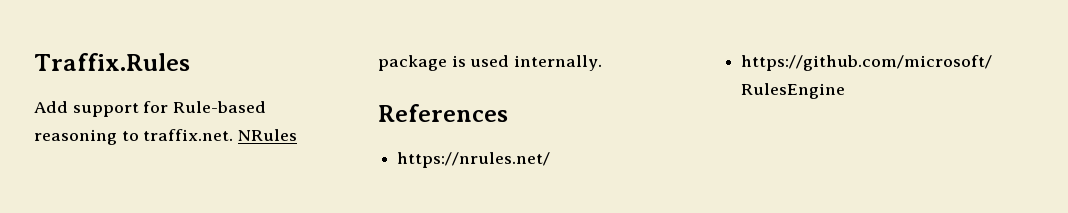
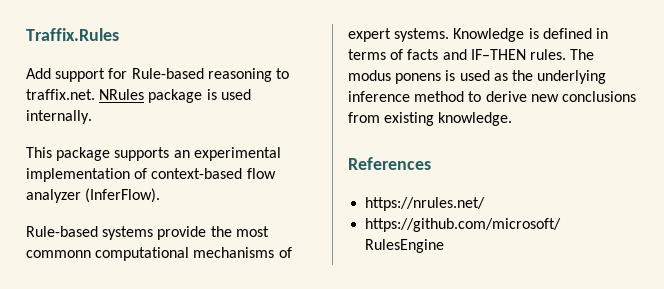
+ This package supports an experimental implementation of context-based flow analyzer (InferFlow).
+ Rule-based systems provide the most commonn computational mechanisms of expert systems. Knowledge is defined in terms of facts and IF–THEN rules. The modus ponens is used as the underlying inference method to derive new conclusions from existing knowledge.

